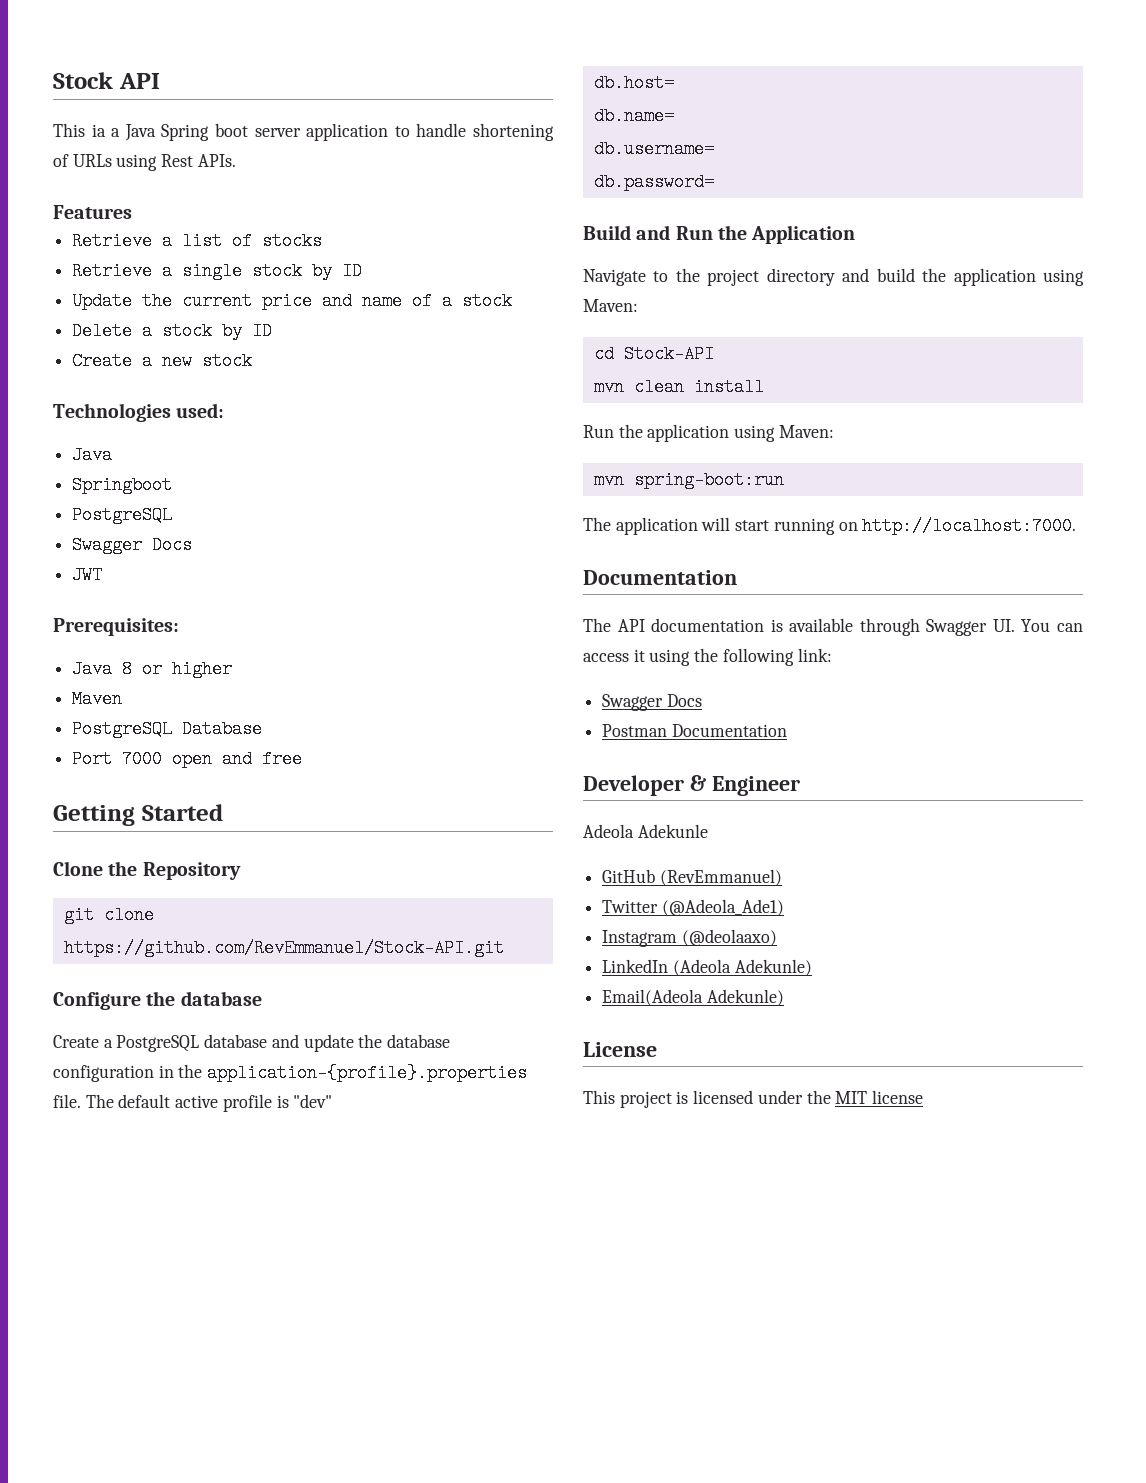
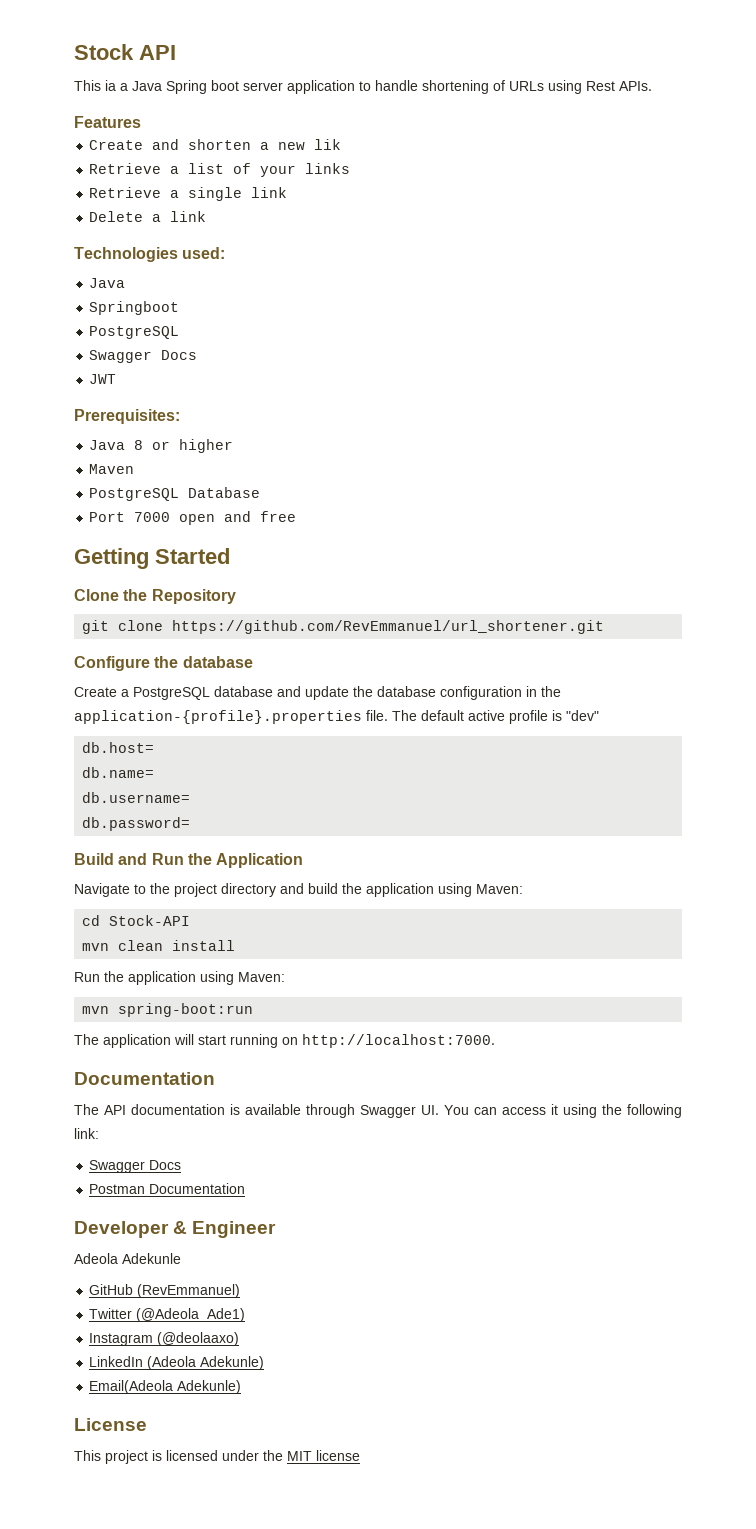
+ Create and shorten a new lik
- Retrieve a list of stocks
+ Retrieve a list of your links
- Retrieve a single stock by ID
- Update the current price and name of a stock
- Delete a stock by ID
- Create a new stock
+ Retrieve a single link
+ Delete a link
- git clone https://github.com/RevEmmanuel/Stock-API.git
+ git clone https://github.com/RevEmmanuel/url_shortener.git

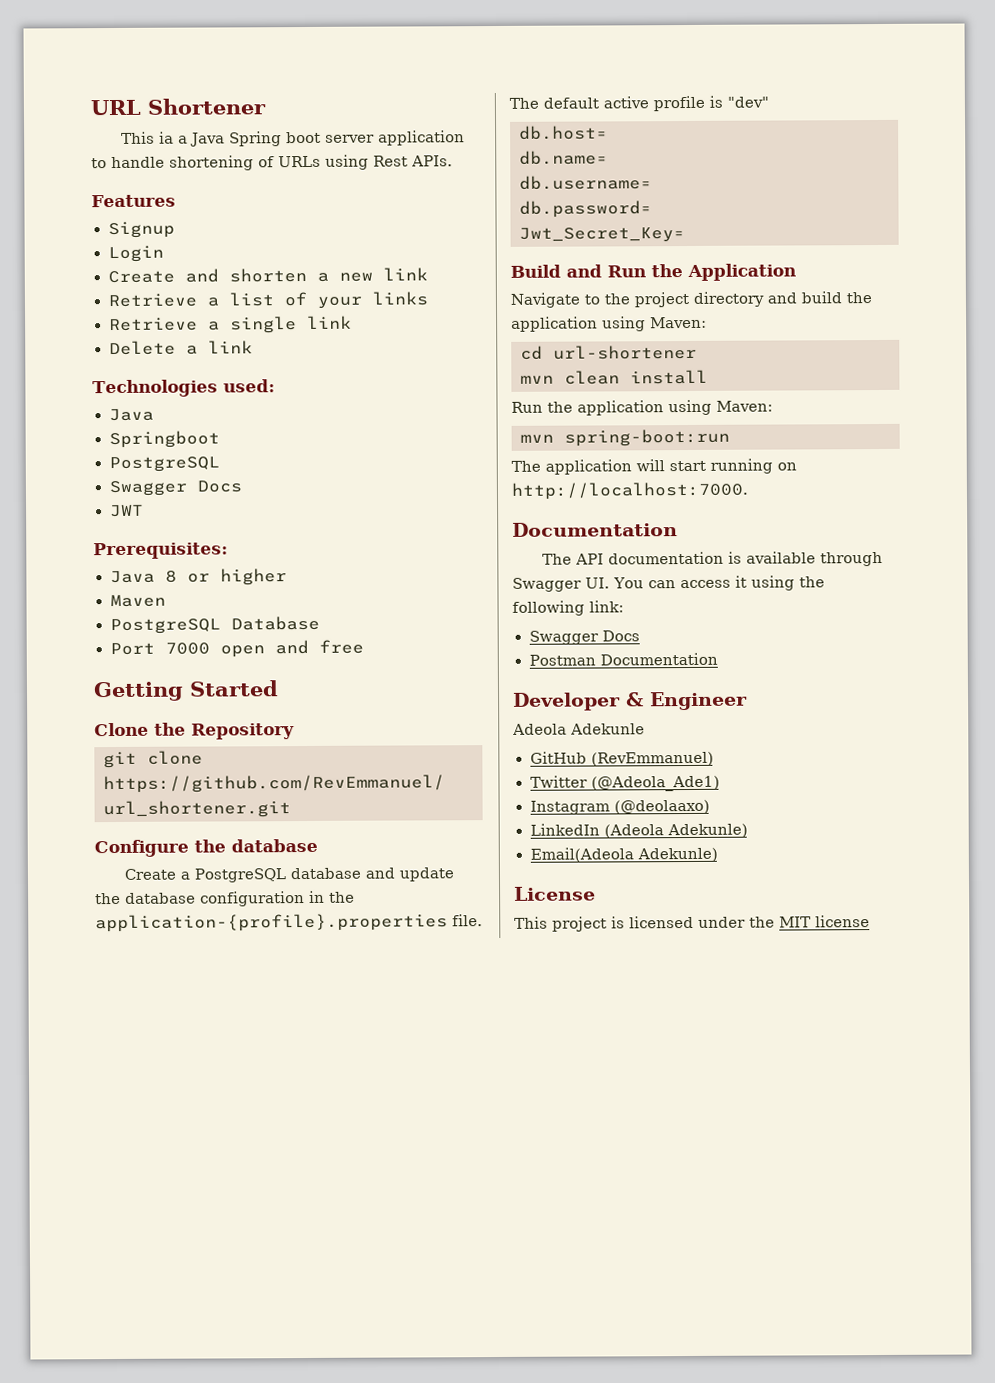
- Stock API
+ URL Shortener
+ Signup
+ Login
- Create and shorten a new lik
+ Create and shorten a new link
+ Jwt_Secret_Key=
- cd Stock-API
+ cd url-shortener

